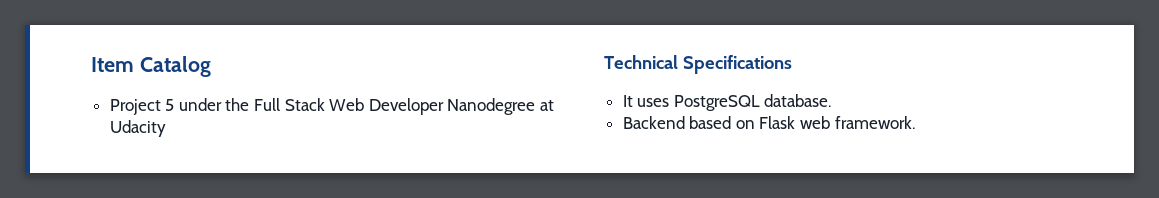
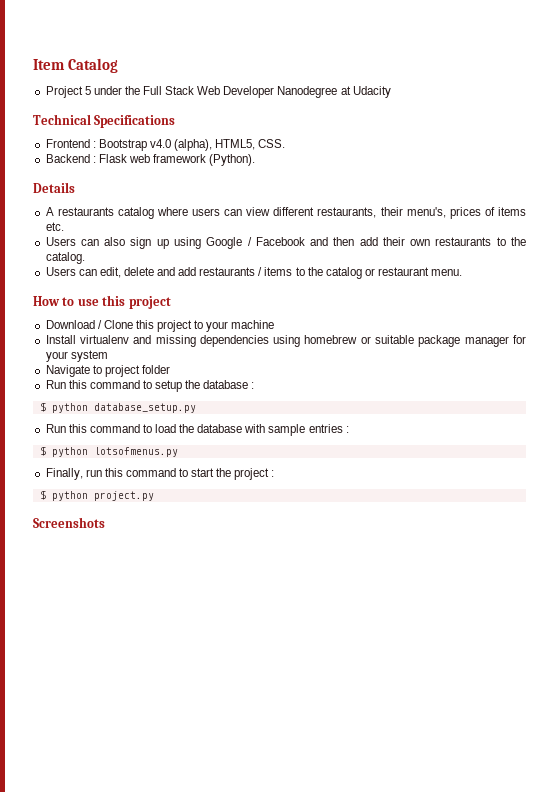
- It uses PostgreSQL database.
- Backend based on Flask web framework.
+ Frontend : Bootstrap v4.0 (alpha), HTML5, CSS.
+ Backend : Flask web framework (Python).
+ Details
+ A restaurants catalog where users can view different restaurants, their menu's, prices of items etc.
+ Users can also sign up using Google / Facebook and then add their own restaurants to the catalog.
+ Users can edit, delete and add restaurants / items to the catalog or restaurant menu.
+ How to use this project
+ Download / Clone this project to your machine
+ Install virtualenv and missing dependencies using homebrew or suitable package manager for your system
+ Navigate to project folder
+ Run this command to setup the database :
+ $ python database_setup.py
+ Run this command to load the database with sample entries :
+ $ python lotsofmenus.py
+ Finally, run this command to start the project :
+ $ python project.py
+ Screenshots

